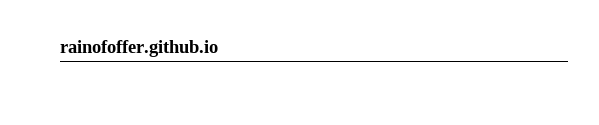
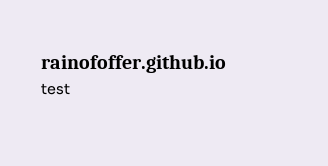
+ test

